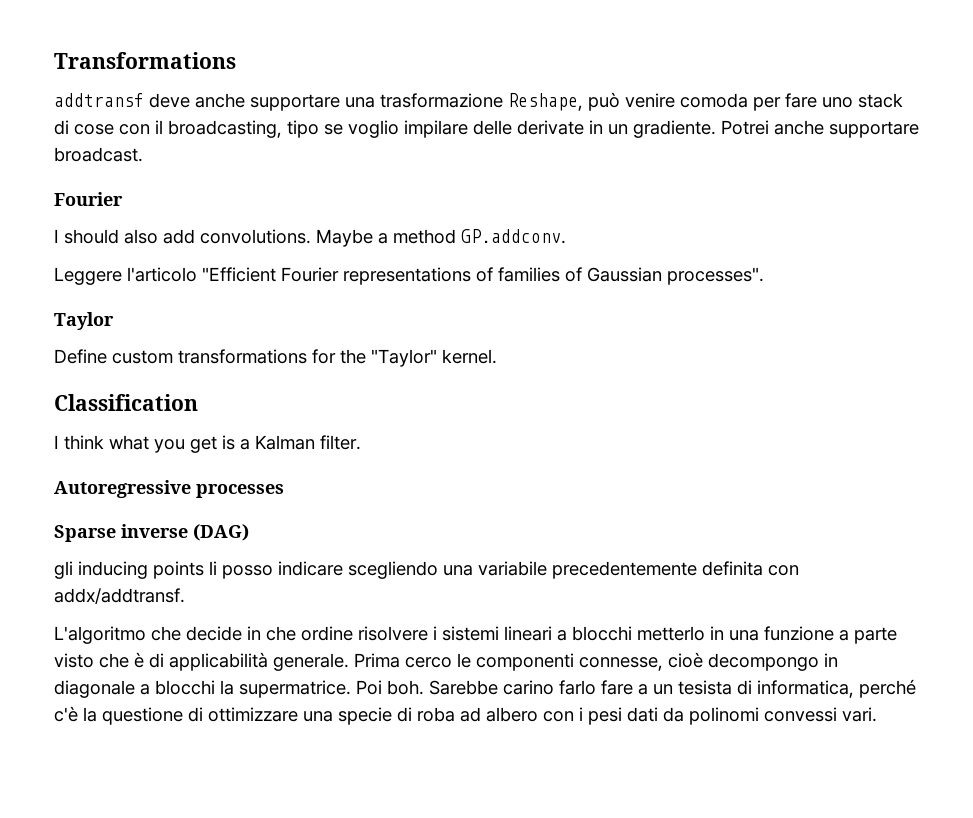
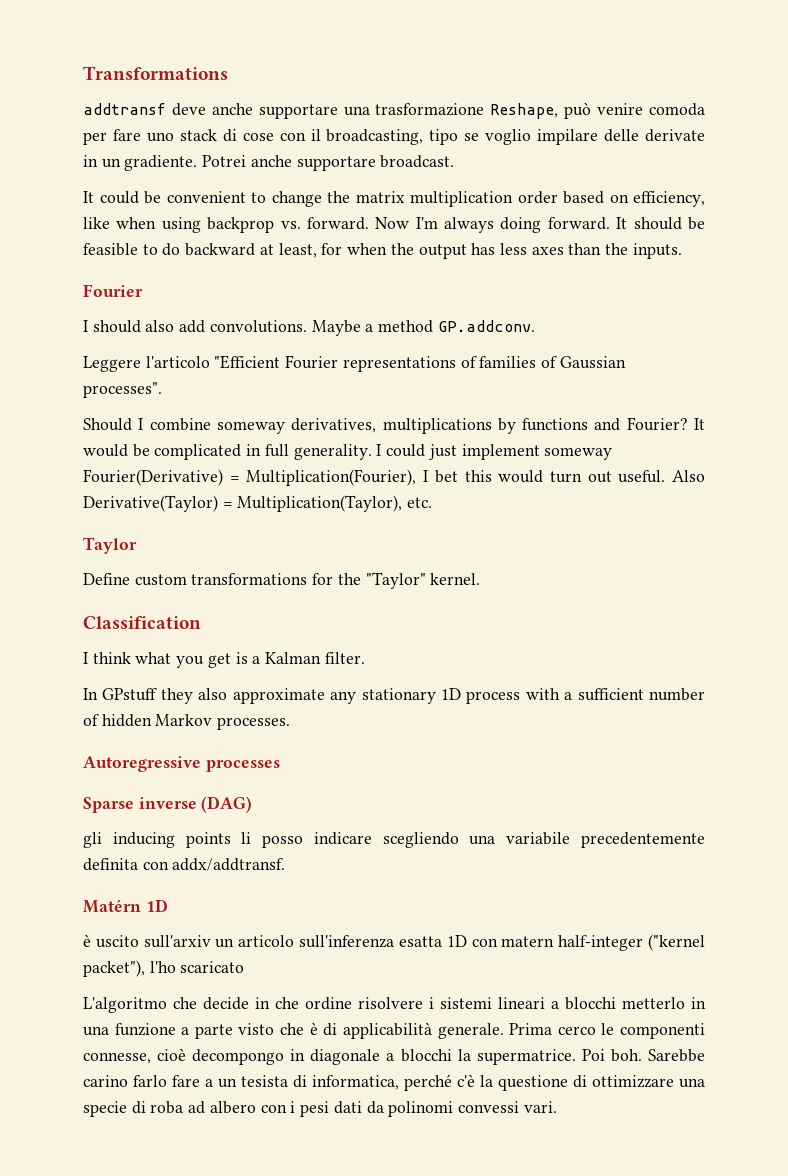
+ It could be convenient to change the matrix multiplication order based on efficiency, like when using backprop vs. forward. Now I'm always doing forward. It should be feasible to do backward at least, for when the output has less axes than the inputs.
+ Should I combine someway derivatives, multiplications by functions and Fourier? It would be complicated in full generality. I could just implement someway Fourier(Derivative) = Multiplication(Fourier), I bet this would turn out useful. Also Derivative(Taylor) = Multiplication(Taylor), etc.
+ In GPstuff they also approximate any stationary 1D process with a sufficient number of hidden Markov processes.
+ Matérn 1D
+ è uscito sull'arxiv un articolo sull'inferenza esatta 1D con matern half-integer ("kernel packet"), l'ho scaricato

